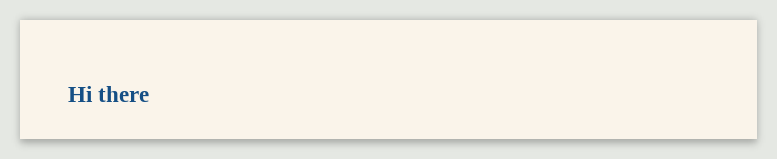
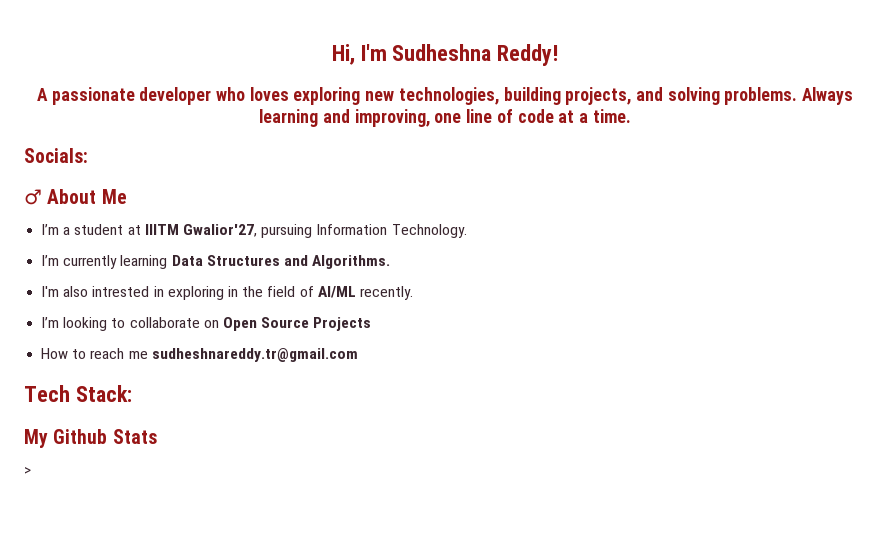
- Hi there
+ Hi, I'm Sudheshna Reddy!
+ A passionate developer who loves exploring new technologies, building projects, and solving problems. Always learning and improving, one line of code at a time.
+ Socials:
+ ♂ About Me
+ I’m a student at IIITM Gwalior'27, pursuing Information Technology.
+ I’m currently learning Data Structures and Algorithms.
+ I'm also intrested in exploring in the field of AI/ML recently.
+ I’m looking to collaborate on Open Source Projects
+ How to reach me sudheshnareddy.tr@gmail.com
+ Tech Stack:
+ My Github Stats
+ >

